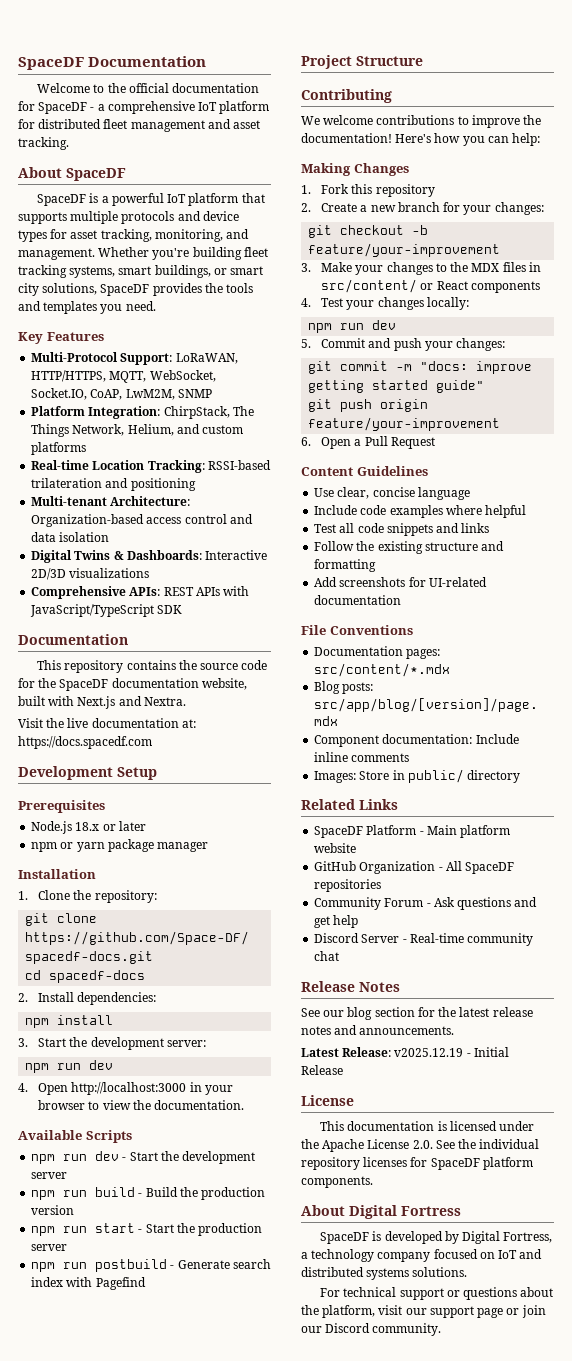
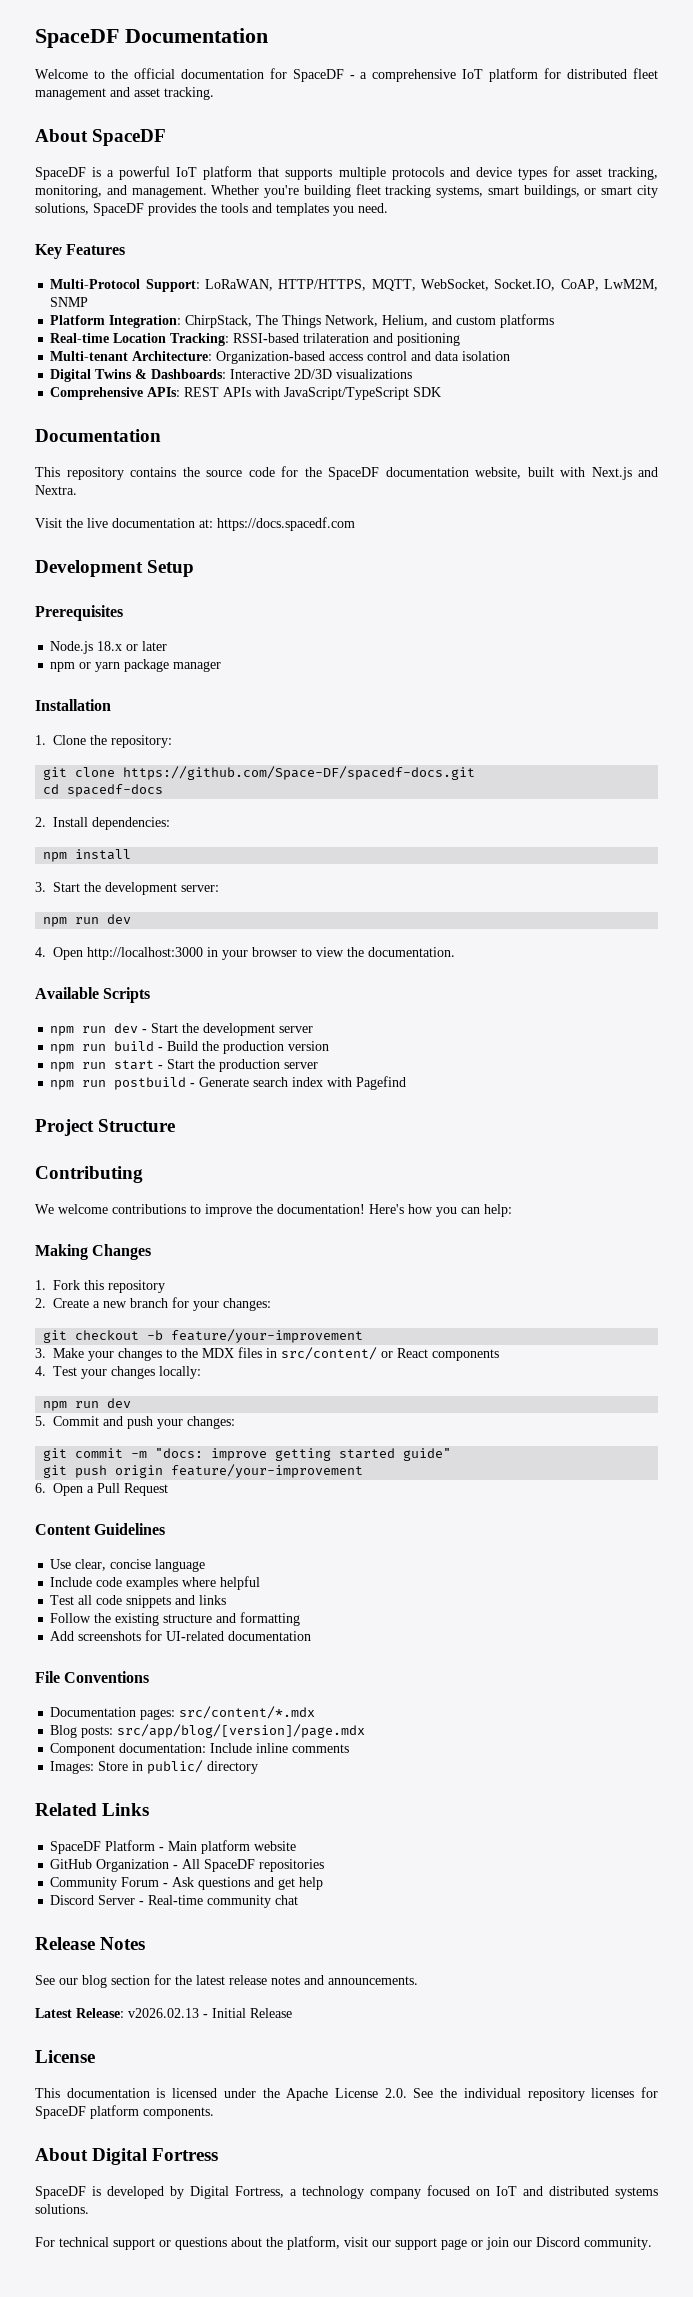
- Latest Release: v2025.12.19 - Initial Release
+ Latest Release: v2026.02.13 - Initial Release

